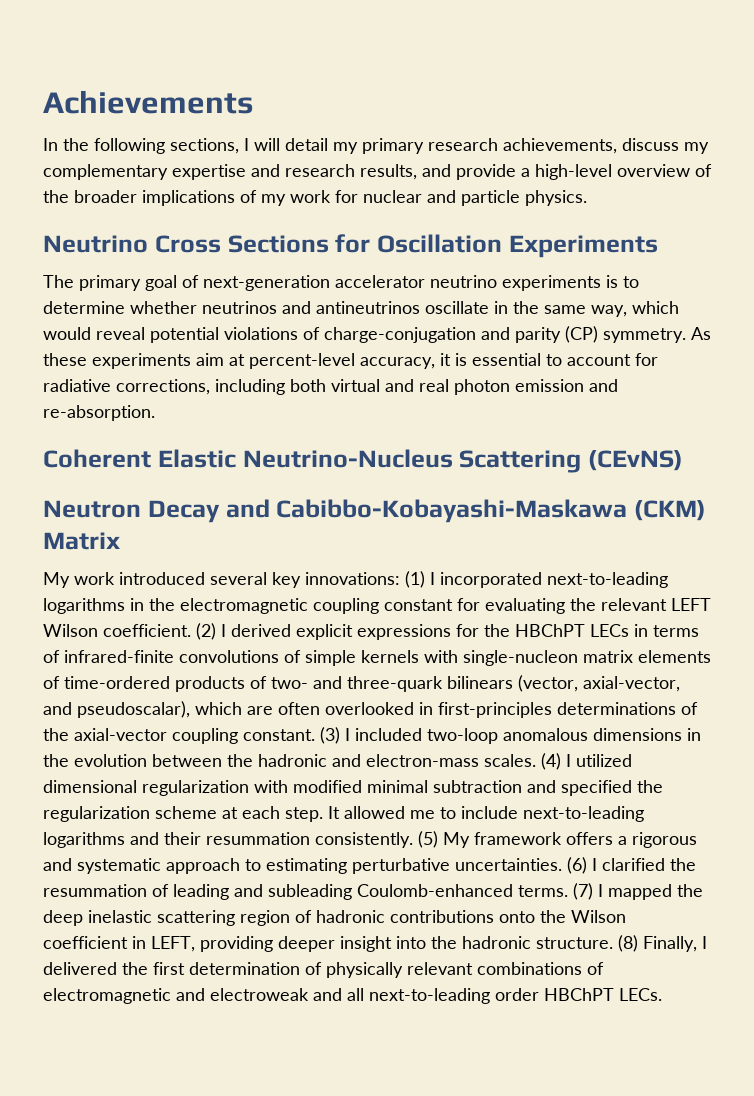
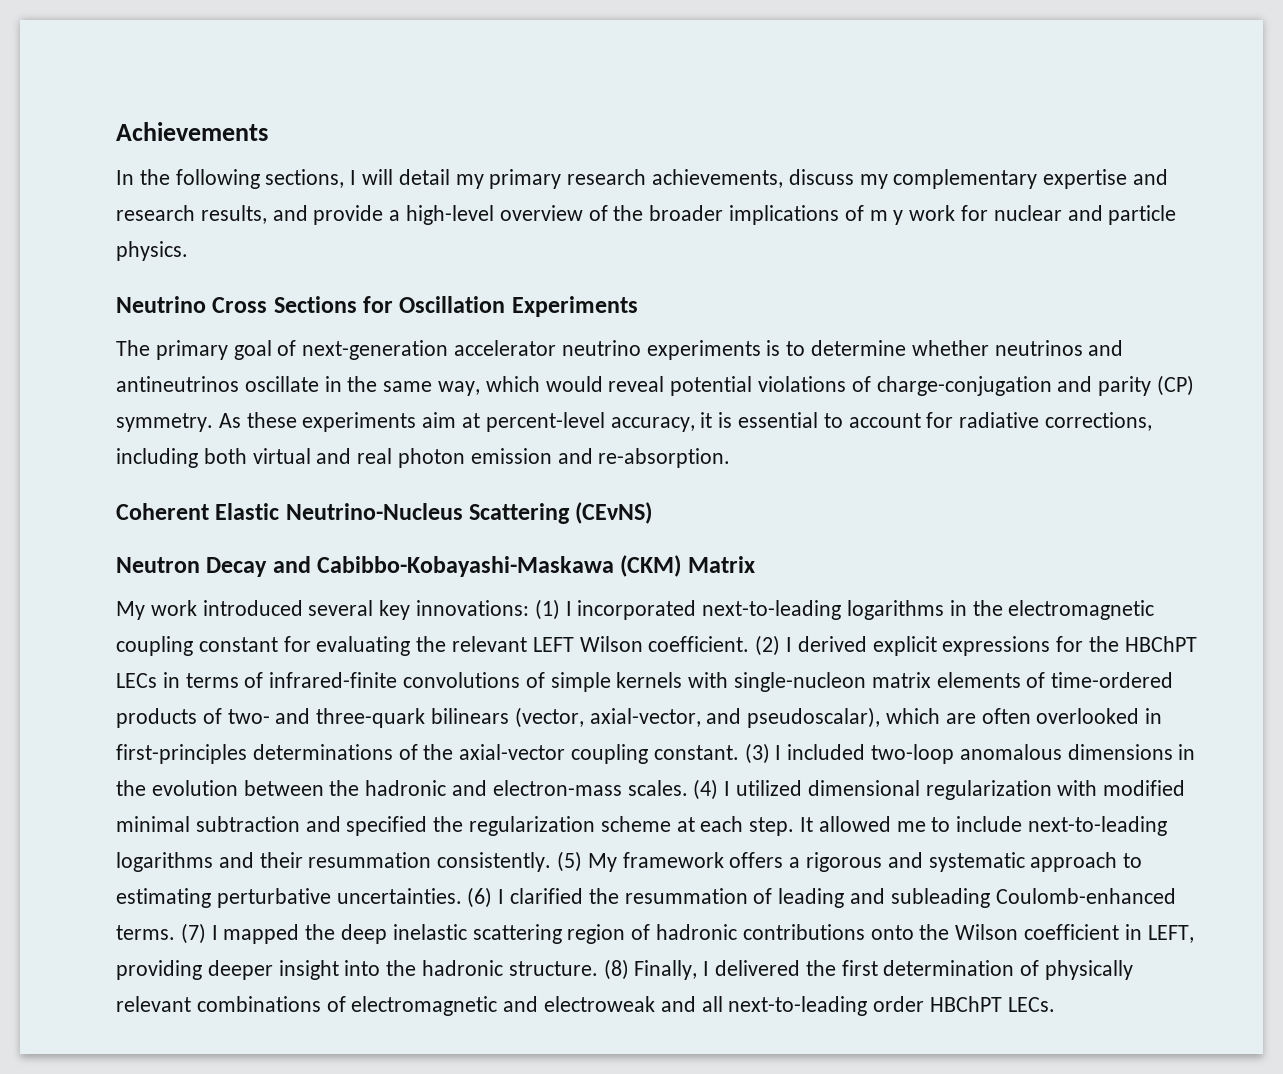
- In the following sections, I will detail my primary research achievements, discuss my complementary expertise and research results, and provide a high-level overview of the broader implications of my work for nuclear and particle physics.
+ In the following sections, I will detail my primary research achievements, discuss my complementary expertise and research results, and provide a high-level overview of the broader implications of m y work for nuclear and particle physics.

